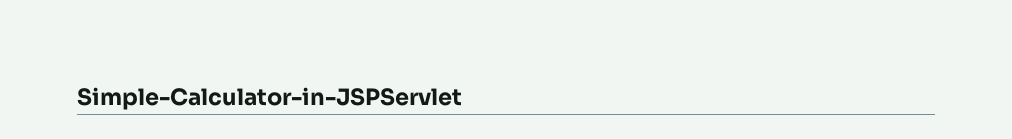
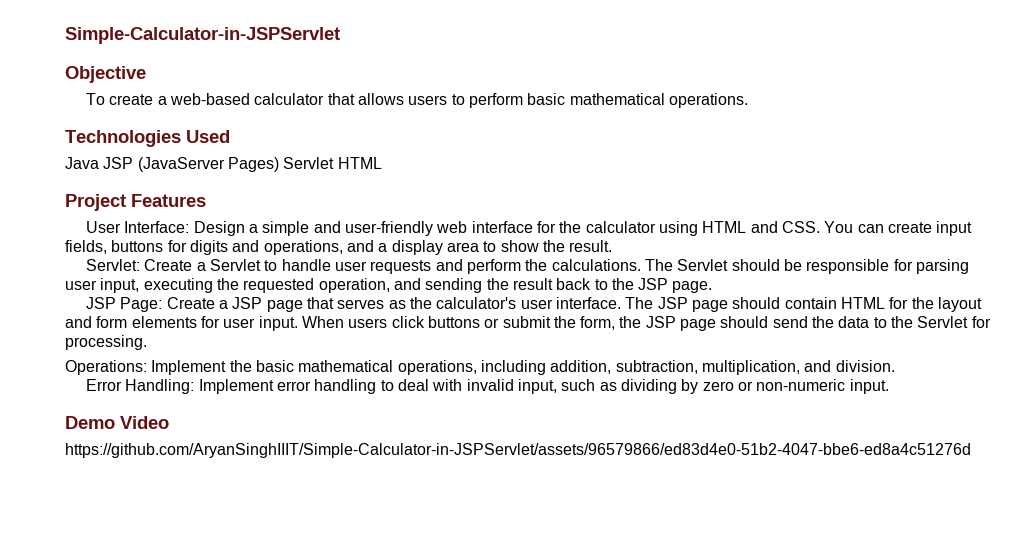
+ Objective
+ To create a web-based calculator that allows users to perform basic mathematical operations.
+ Technologies Used
+ Java JSP (JavaServer Pages) Servlet HTML
+ Project Features
+ User Interface: Design a simple and user-friendly web interface for the calculator using HTML and CSS. You can create input fields, buttons for digits and operations, and a display area to show the result.
+ Servlet: Create a Servlet to handle user requests and perform the calculations. The Servlet should be responsible for parsing user input, executing the requested operation, and sending the result back to the JSP page.
+ JSP Page: Create a JSP page that serves as the calculator's user interface. The JSP page should contain HTML for the layout and form elements for user input. When users click buttons or submit the form, the JSP page should send the data to the Servlet for processing.
+ Operations: Implement the basic mathematical operations, including addition, subtraction, multiplication, and division.
+ Error Handling: Implement error handling to deal with invalid input, such as dividing by zero or non-numeric input.
+ Demo Video
+ https://github.com/AryanSinghIIIT/Simple-Calculator-in-JSPServlet/assets/96579866/ed83d4e0-51b2-4047-bbe6-ed8a4c51276d

